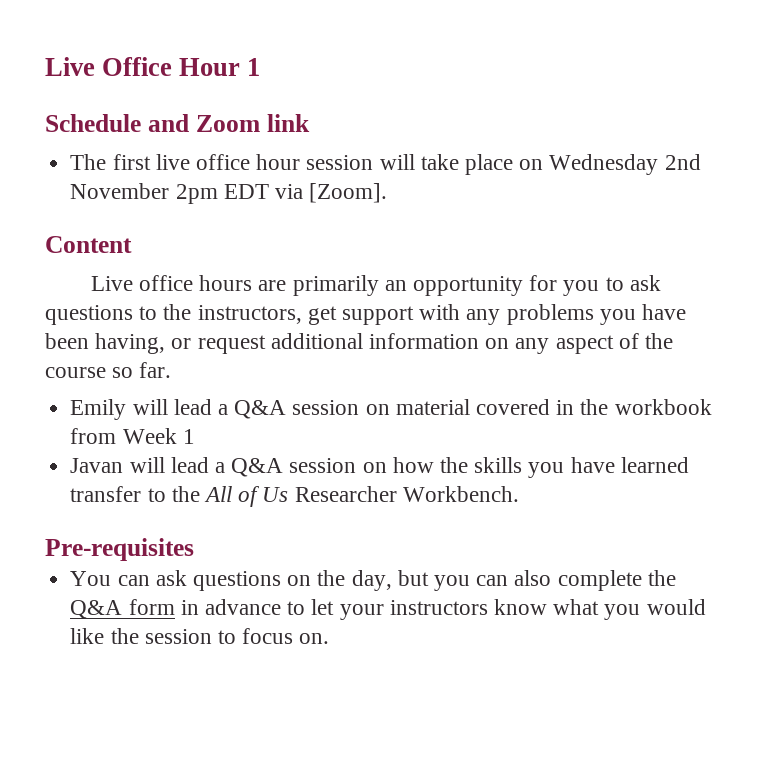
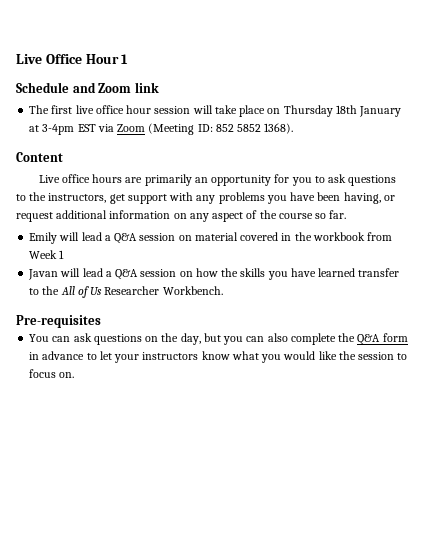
- The first live office hour session will take place on Wednesday 2nd November 2pm EDT via [Zoom].
+ The first live office hour session will take place on Thursday 18th January at 3-4pm EST via Zoom (Meeting ID: 852 5852 1368).

